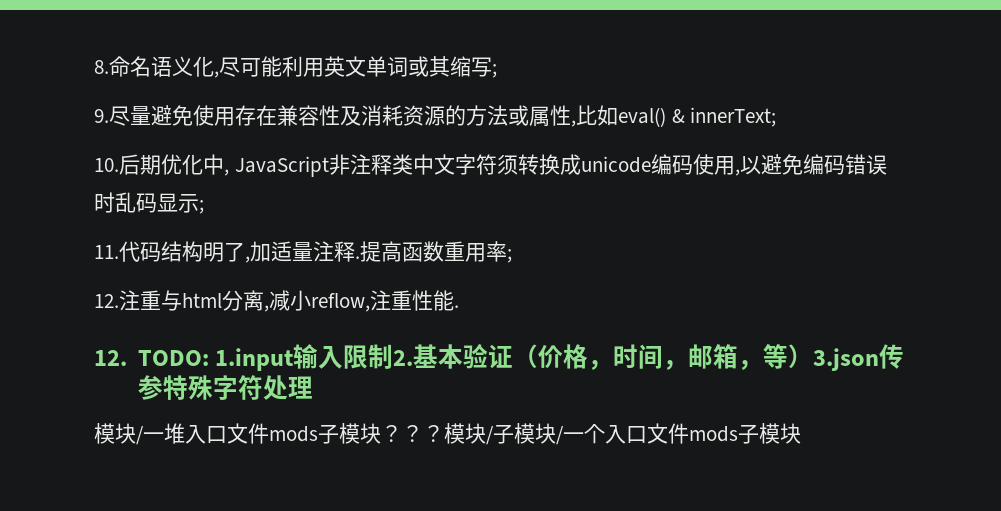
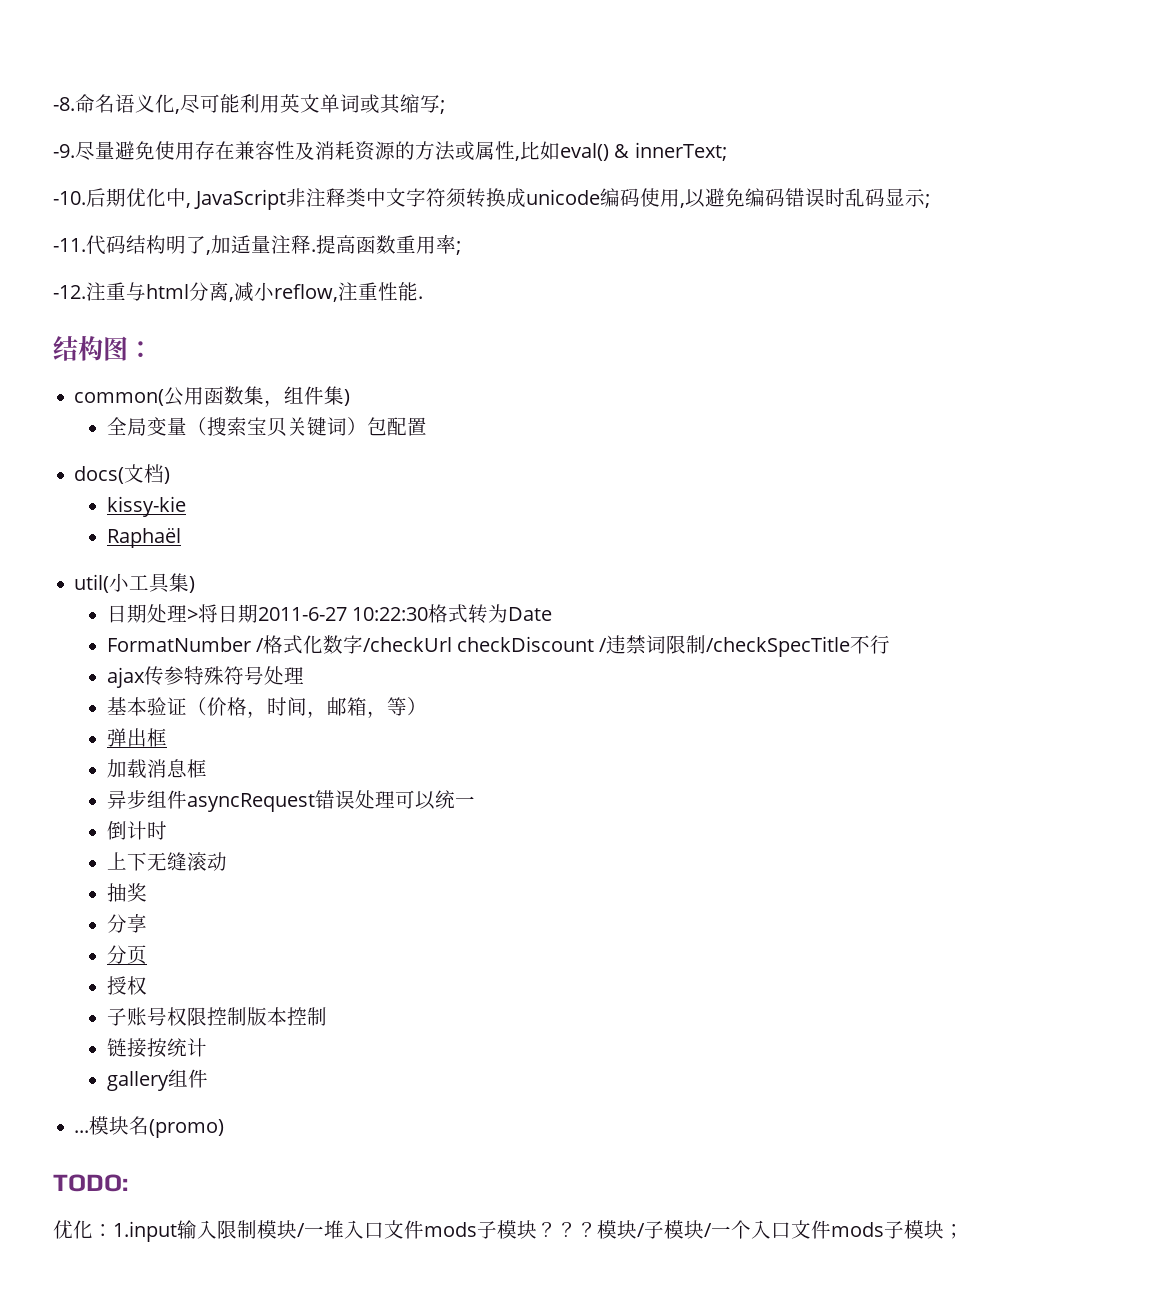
- 8.命名语义化,尽可能利用英文单词或其缩写;
+ -8.命名语义化,尽可能利用英文单词或其缩写;
- 9.尽量避免使用存在兼容性及消耗资源的方法或属性,比如eval() & innerText;
+ -9.尽量避免使用存在兼容性及消耗资源的方法或属性,比如eval() & innerText;
- 10.后期优化中, JavaScript非注释类中文字符须转换成unicode编码使用,以避免编码错误时乱码显示;
+ -10.后期优化中, JavaScript非注释类中文字符须转换成unicode编码使用,以避免编码错误时乱码显示;
- 11.代码结构明了,加适量注释.
+ -11.代码结构明了,加适量注释.
- 12.注重与html分离,减小reflow,注重性能.
+ -12.注重与html分离,减小reflow,注重性能.
- 12. TODO: 1.input输入限制2.基本验证（价格，时间，邮箱，等）3.json传参特殊字符处理
- 模块/一堆入口文件mods子模块？
+ 结构图：
+ common(公用函数集，组件集)
+ 全局变量（搜索宝贝关键词）包配置
+ docs(文档)
+ kissy-kie
+ Raphaël
+ util(小工具集)
+ 日期处理>将日期2011-6-27 10:22:30格式转为Date
+ FormatNumber /格式化数字/checkUrl checkDiscount /违禁词限制/checkSpecTitle不行
+ ajax传参特殊符号处理
+ 基本验证（价格，时间，邮箱，等）
+ 弹出框
+ 加载消息框
+ 异步组件asyncRequest错误处理可以统一
+ 倒计时
+ 上下无缝滚动
+ 抽奖
+ 分享
+ 分页
+ 授权
+ 子账号权限控制版本控制
+ 链接按统计
+ gallery组件
+ ...模块名(promo)
+ TODO:
+ 优化：1.input输入限制模块/一堆入口文件mods子模块？
- 模块/子模块/一个入口文件mods子模块
+ 模块/子模块/一个入口文件mods子模块；

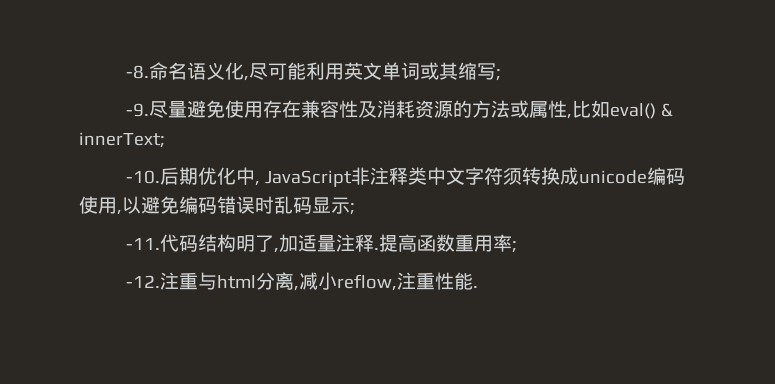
- 结构图：
- common(公用函数集，组件集)
- 全局变量（搜索宝贝关键词）包配置
- docs(文档)
- kissy-kie
- Raphaël
- util(小工具集)
- 日期处理>将日期2011-6-27 10:22:30格式转为Date
- FormatNumber /格式化数字/checkUrl checkDiscount /违禁词限制/checkSpecTitle不行
- ajax传参特殊符号处理
- 基本验证（价格，时间，邮箱，等）
- 弹出框
- 加载消息框
- 异步组件asyncRequest错误处理可以统一
- 倒计时
- 上下无缝滚动
- 抽奖
- 分享
- 分页
- 授权
- 子账号权限控制版本控制
- 链接按统计
- gallery组件
- ...模块名(promo)
- TODO:
- 优化：1.input输入限制模块/一堆入口文件mods子模块？？？模块/子模块/一个入口文件mods子模块；

